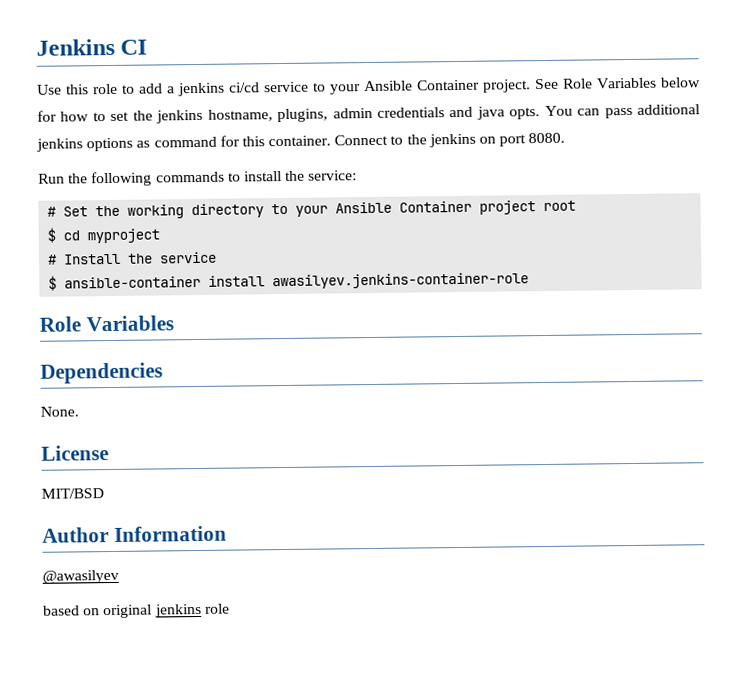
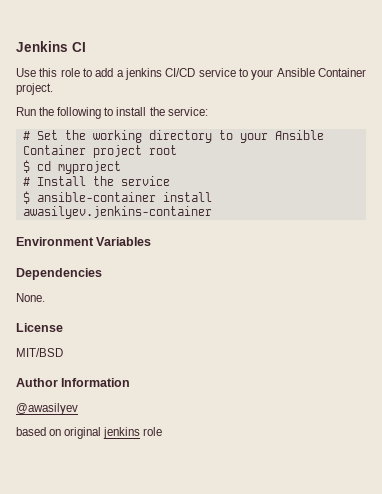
- Use this role to add a jenkins ci/cd service to your Ansible Container project. See Role Variables below for how to set the jenkins hostname, plugins, admin credentials and java opts. You can pass additional jenkins options as command for this container. Connect to the jenkins on port 8080.
+ Use this role to add a jenkins CI/CD service to your Ansible Container project.
- Run the following commands to install the service:
+ Run the following to install the service:
- $ ansible-container install awasilyev.jenkins-container-role
- Role Variables
+ $ ansible-container install awasilyev.jenkins-container
+ Environment Variables

